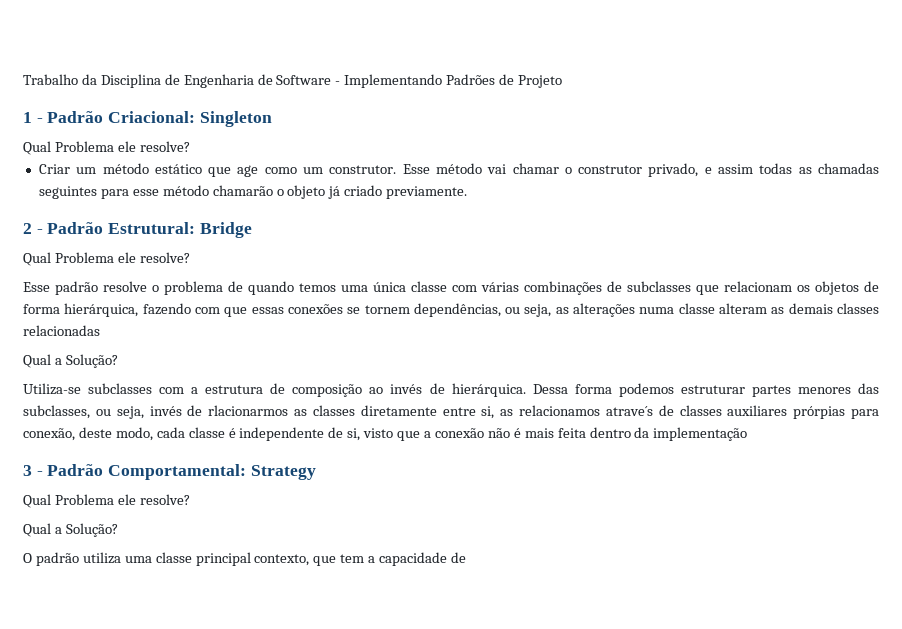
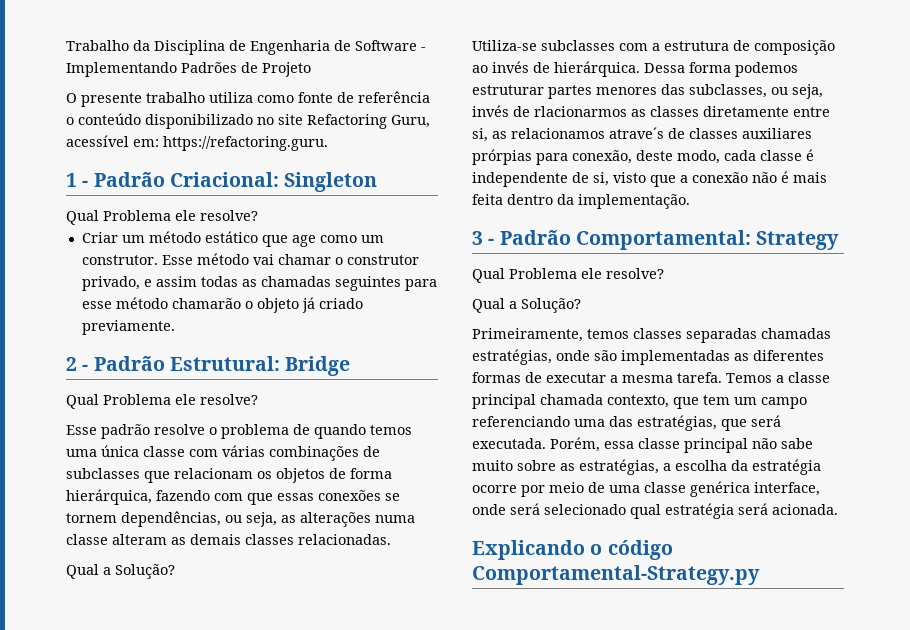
+ O presente trabalho utiliza como fonte de referência o conteúdo disponibilizado no site Refactoring Guru, acessível em: https://refactoring.guru.
- Esse padrão resolve o problema de quando temos uma única classe com várias combinações de subclasses que relacionam os objetos de forma hierárquica, fazendo com que essas conexões se tornem dependências, ou seja, as alterações numa classe alteram as demais classes relacionadas
+ Esse padrão resolve o problema de quando temos uma única classe com várias combinações de subclasses que relacionam os objetos de forma hierárquica, fazendo com que essas conexões se tornem dependências, ou seja, as alterações numa classe alteram as demais classes relacionadas.
- Dessa forma podemos estruturar partes menores das subclasses, ou seja, invés de rlacionarmos as classes diretamente entre si, as relacionamos atrave´s de classes auxiliares prórpias para conexão, deste modo, cada classe é independente de si, visto que a conexão não é mais feita dentro da implementação
+ Dessa forma podemos estruturar partes menores das subclasses, ou seja, invés de rlacionarmos as classes diretamente entre si, as relacionamos atrave´s de classes auxiliares prórpias para conexão, deste modo, cada classe é independente de si, visto que a conexão não é mais feita dentro da implementação.
- O padrão utiliza uma classe principal contexto, que tem a capacidade de
+ Primeiramente, temos classes separadas chamadas estratégias, onde são implementadas as diferentes formas de executar a mesma tarefa. Temos a classe principal chamada contexto, que tem um campo referenciando uma das estratégias, que será executada. Porém, essa classe principal não sabe muito sobre as estratégias, a escolha da estratégia ocorre por meio de uma classe genérica interface, onde será selecionado qual estratégia será acionada.
+ Explicando o código Comportamental-Strategy.py

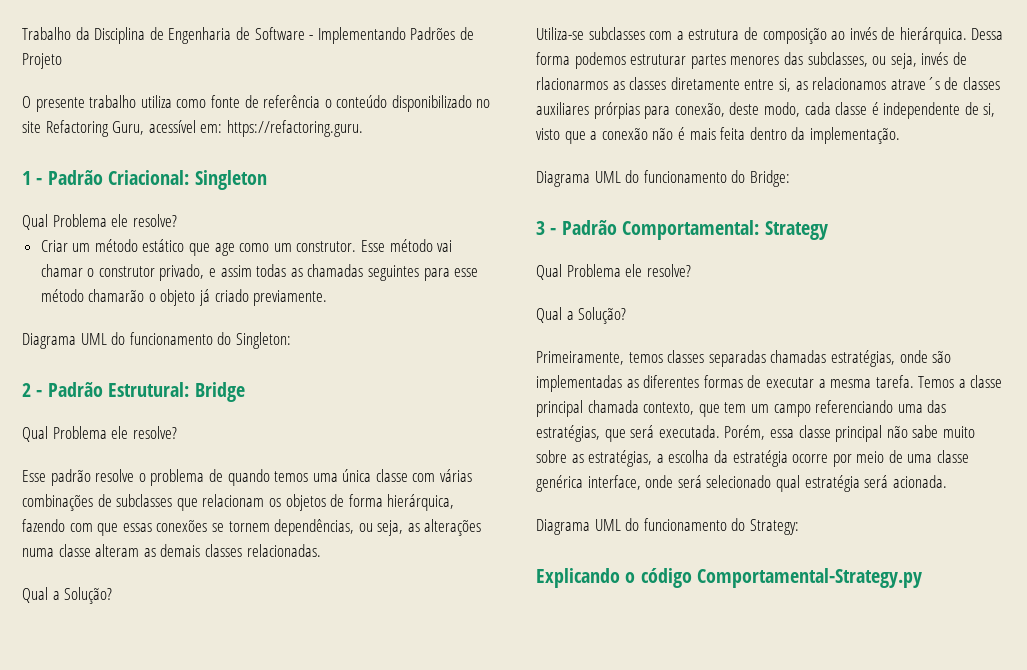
+ Diagrama UML do funcionamento do Singleton:
+ Diagrama UML do funcionamento do Bridge:
+ Diagrama UML do funcionamento do Strategy:

